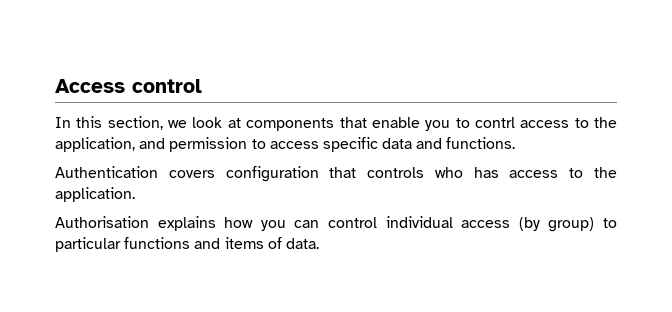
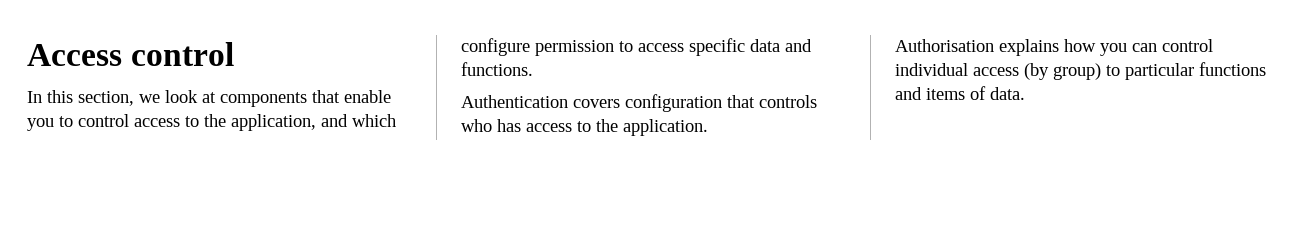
- In this section, we look at components that enable you to contrl access to the application, and permission to access specific data and functions.
+ In this section, we look at components that enable you to control access to the application, and which configure permission to access specific data and functions.

